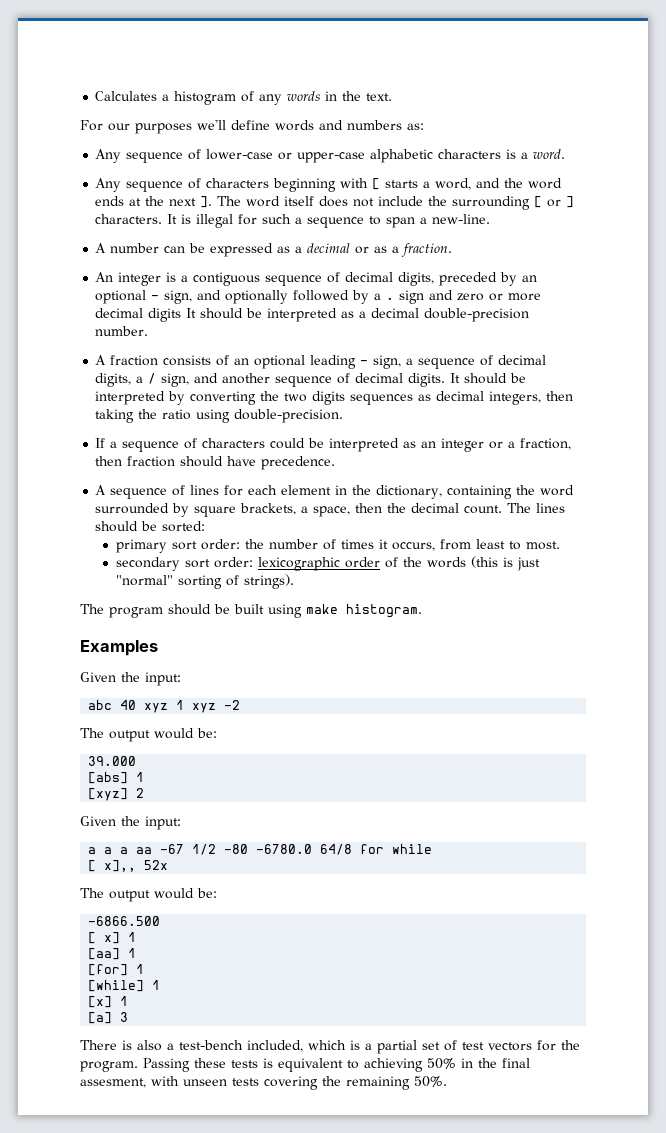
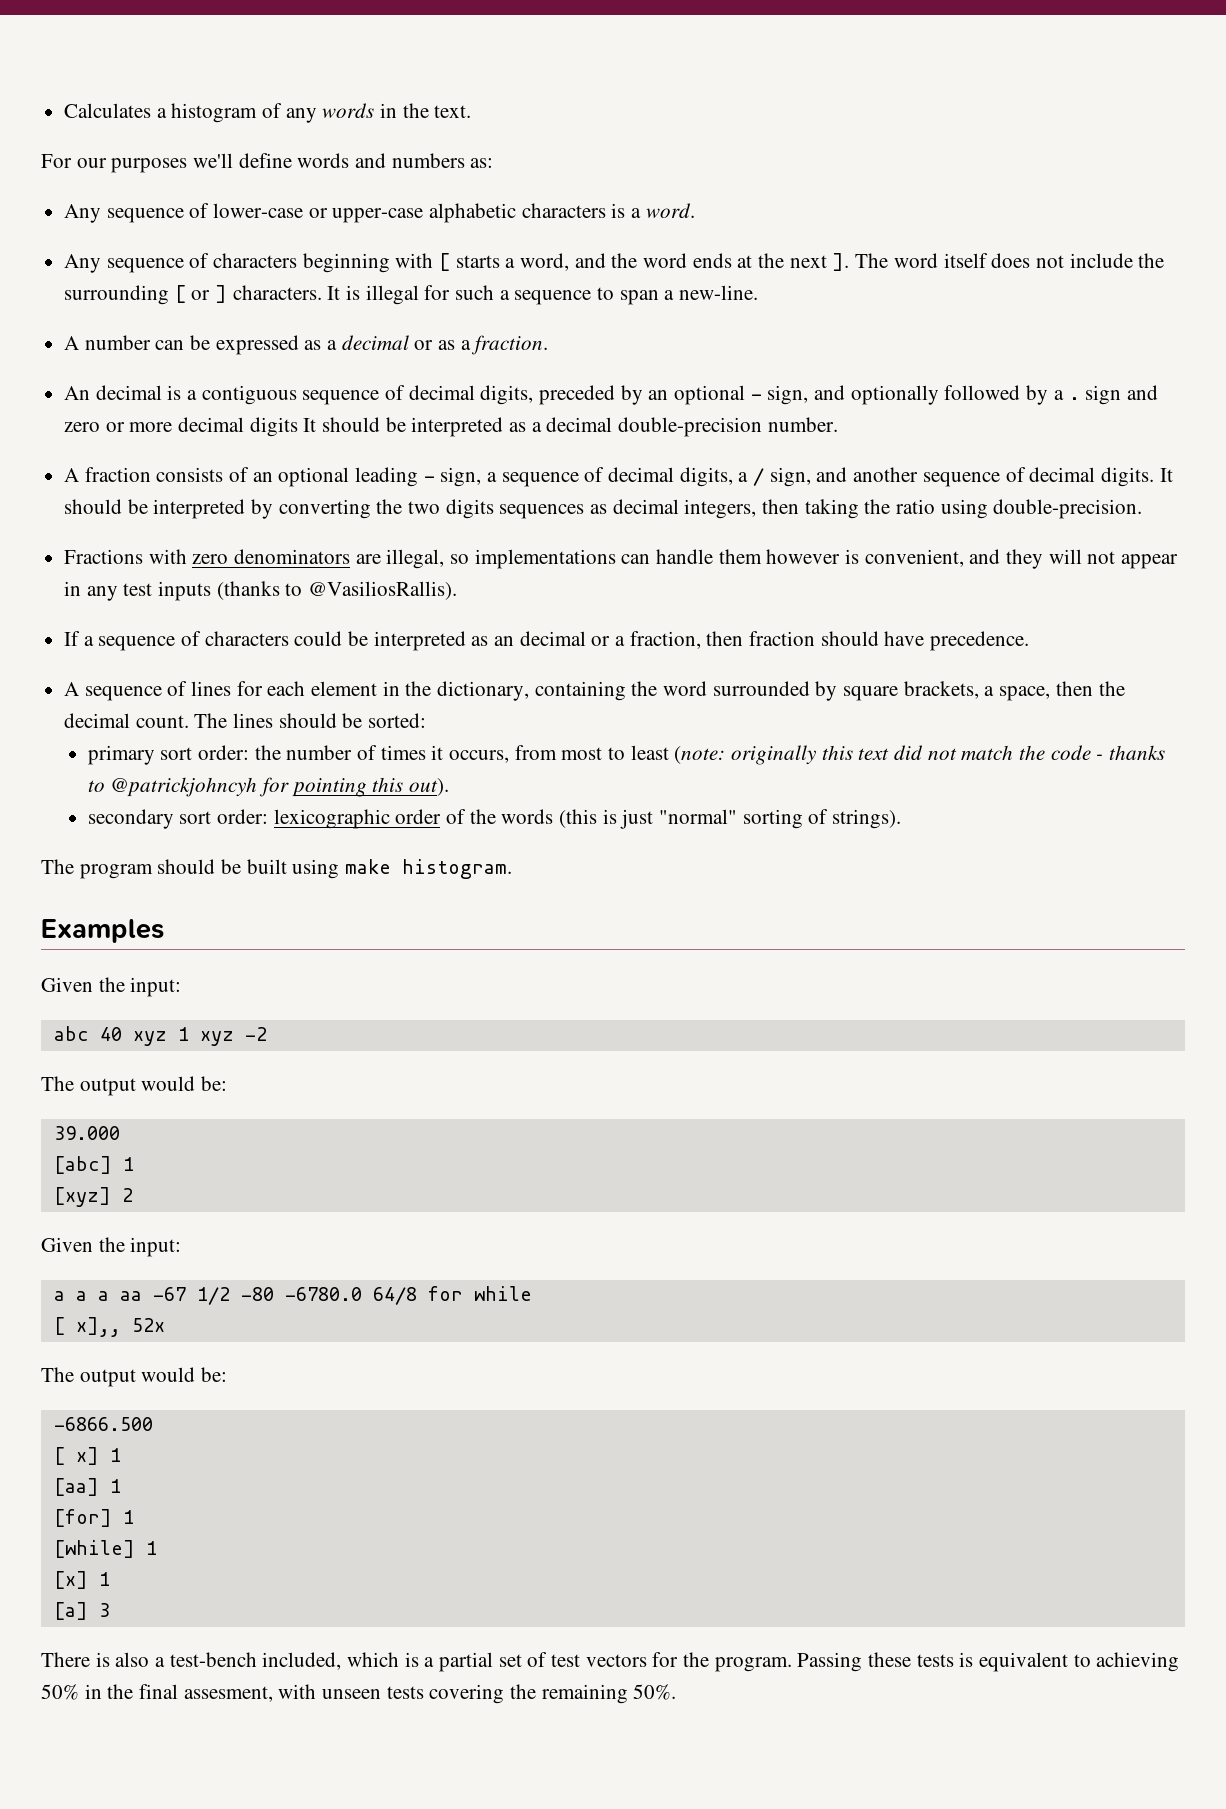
- An integer is a contiguous sequence of decimal digits, preceded by an optional - sign, and optionally followed by a . sign and zero or more decimal digits It should be interpreted as a decimal double-precision number.
+ An decimal is a contiguous sequence of decimal digits, preceded by an optional - sign, and optionally followed by a . sign and zero or more decimal digits It should be interpreted as a decimal double-precision number.
+ Fractions with zero denominators are illegal, so implementations can handle them however is convenient, and they will not appear in any test inputs (thanks to @VasiliosRallis).
- If a sequence of characters could be interpreted as an integer or a fraction, then fraction should have precedence.
+ If a sequence of characters could be interpreted as an decimal or a fraction, then fraction should have precedence.
- primary sort order: the number of times it occurs, from least to most.
+ primary sort order: the number of times it occurs, from most to least (note: originally this text did not match the code - thanks to @patrickjohncyh for pointing this out).
- [abs] 1
+ [abc] 1

